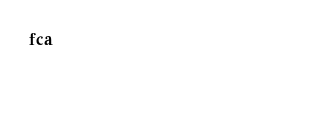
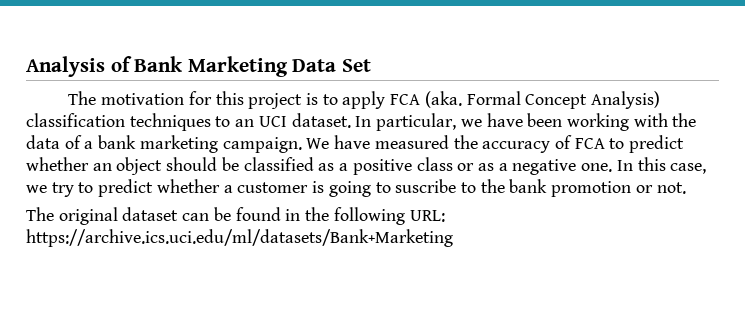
- fca
+ Analysis of Bank Marketing Data Set
+ The motivation for this project is to apply FCA (aka. Formal Concept Analysis) classification techniques to an UCI dataset. In particular, we have been working with the data of a bank marketing campaign. We have measured the accuracy of FCA to predict whether an object should be classified as a positive class or as a negative one. In this case, we try to predict whether a customer is going to suscribe to the bank promotion or not.
+ The original dataset can be found in the following URL: https://archive.ics.uci.edu/ml/datasets/Bank+Marketing

